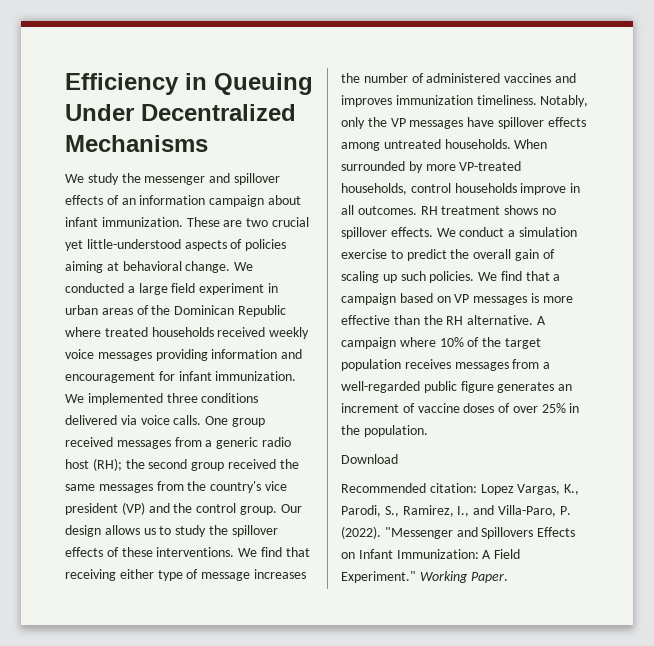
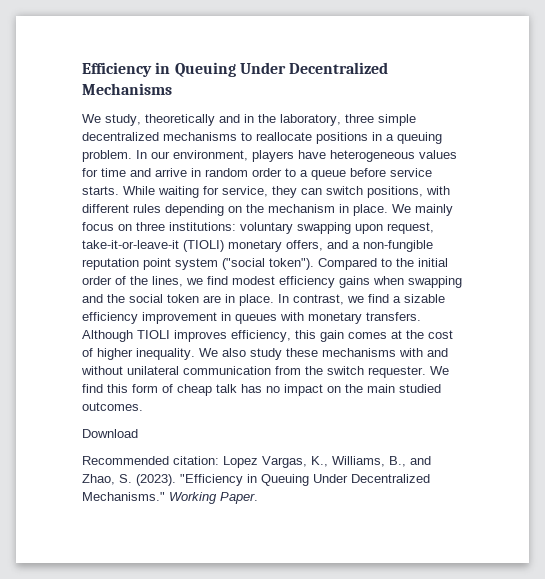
- We study the messenger and spillover effects of an information campaign about infant immunization. These are two crucial yet little-understood aspects of policies aiming at behavioral change. We conducted a large field experiment in urban areas of the Dominican Republic where treated households received weekly voice messages providing information and encouragement for infant immunization. We implemented three conditions delivered via voice calls. One group received messages from a generic radio host (RH); the second group received the same messages from the country's vice president (VP) and the control group. Our design allows us to study the spillover effects of these interventions. We find that receiving either type of message increases the number of administered vaccines and improves immunization timeliness. Notably, only the VP messages have spillover effects among untreated households. When surrounded by more VP-treated households, control households improve in all outcomes. RH treatment shows no spillover effects. We conduct a simulation exercise to predict the overall gain of scaling up such policies. We find that a campaign based on VP messages is more effective than the RH alternative. A campaign where 10% of the target population receives messages from a well-regarded public figure generates an increment of vaccine doses of over 25% in the population.
+ We study, theoretically and in the laboratory, three simple decentralized mechanisms to reallocate positions in a queuing problem. In our environment, players have heterogeneous values for time and arrive in random order to a queue before service starts. While waiting for service, they can switch positions, with different rules depending on the mechanism in place. We mainly focus on three institutions: voluntary swapping upon request, take-it-or-leave-it (TIOLI) monetary offers, and a non-fungible reputation point system ("social token"). Compared to the initial order of the lines, we find modest efficiency gains when swapping and the social token are in place. In contrast, we find a sizable efficiency improvement in queues with monetary transfers. Although TIOLI improves efficiency, this gain comes at the cost of higher inequality. We also study these mechanisms with and without unilateral communication from the switch requester. We find this form of cheap talk has no impact on the main studied outcomes.
- Recommended citation: Lopez Vargas, K., Parodi, S., Ramirez, I., and Villa-Paro, P. (2022). "Messenger and Spillovers Effects on Infant Immunization: A Field Experiment."
+ Recommended citation: Lopez Vargas, K., Williams, B., and Zhao, S. (2023). "Efficiency in Queuing Under Decentralized Mechanisms."

